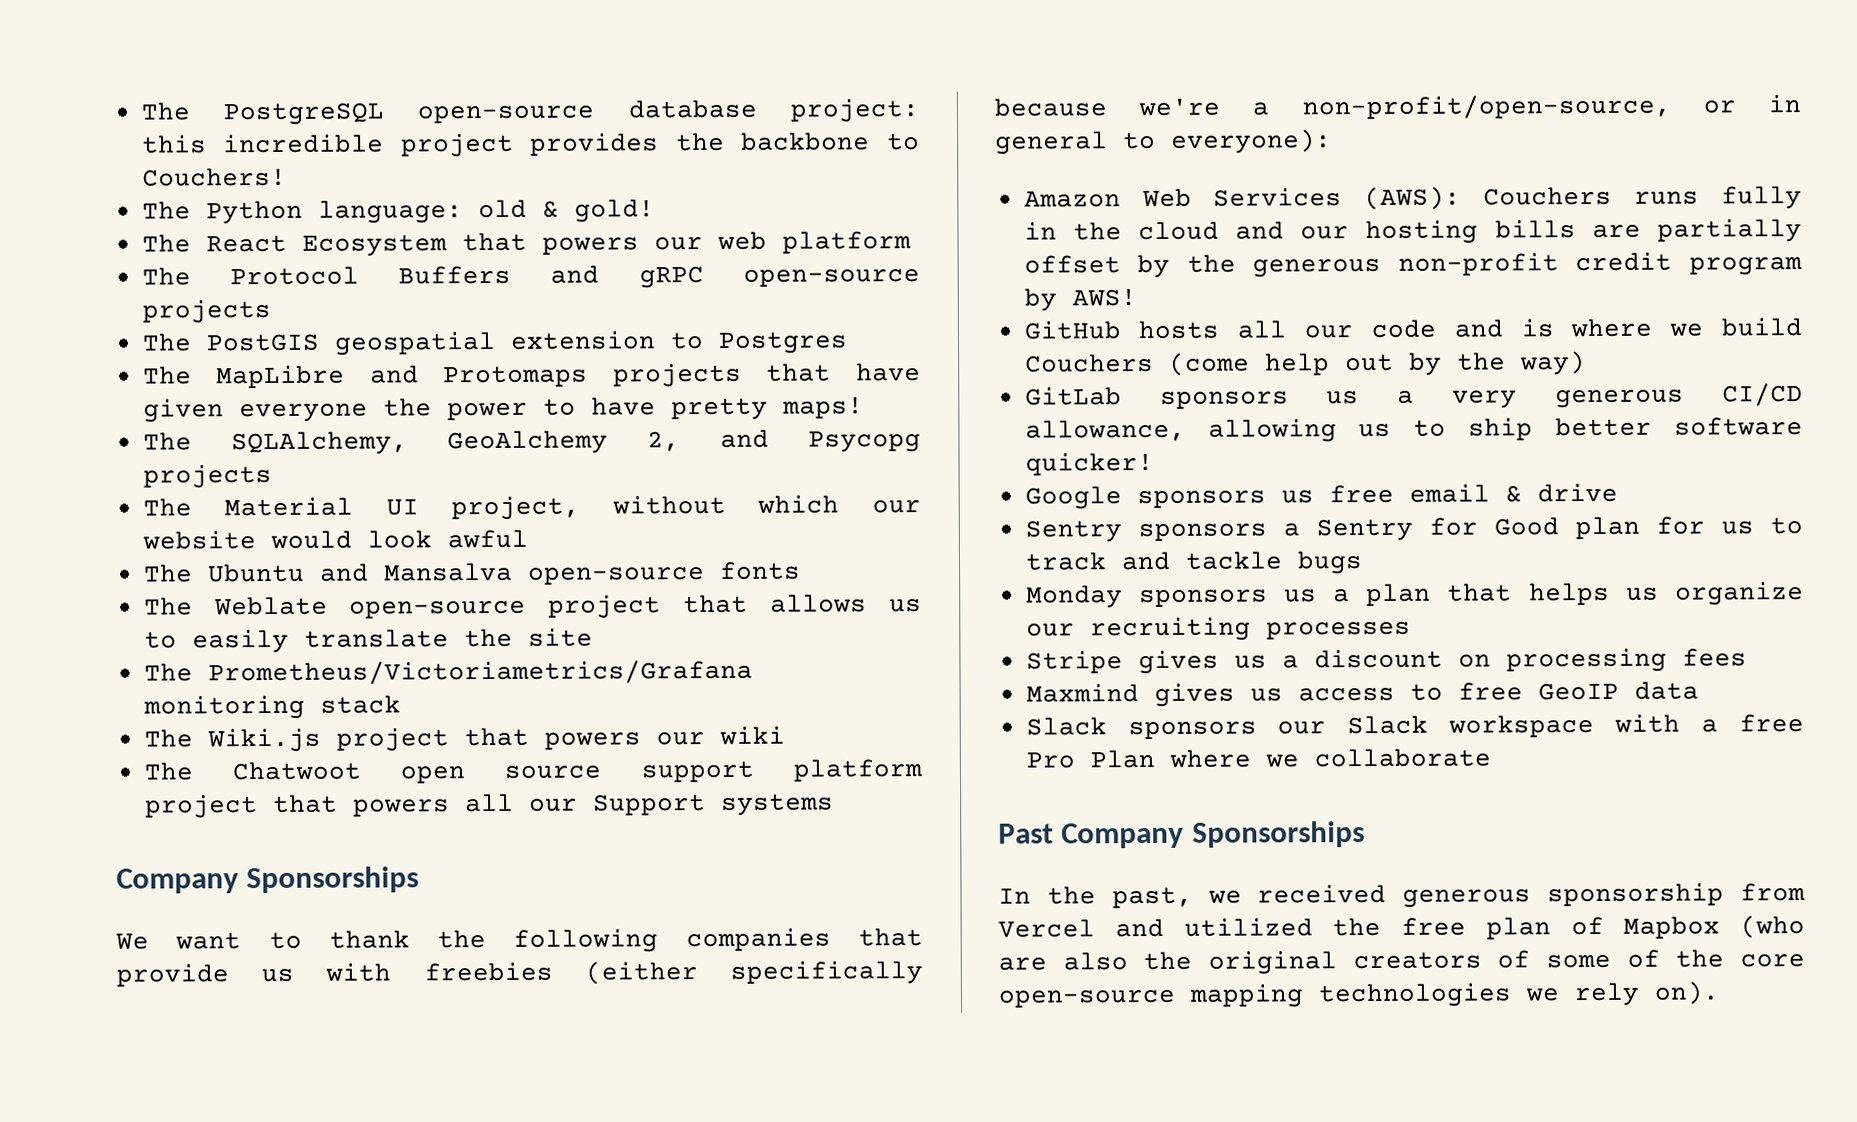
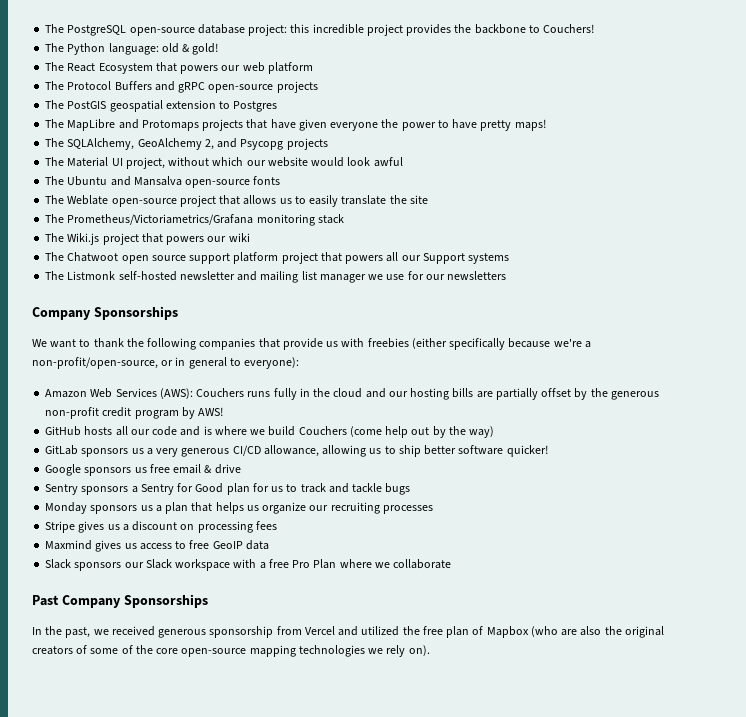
+ The Listmonk self-hosted newsletter and mailing list manager we use for our newsletters

